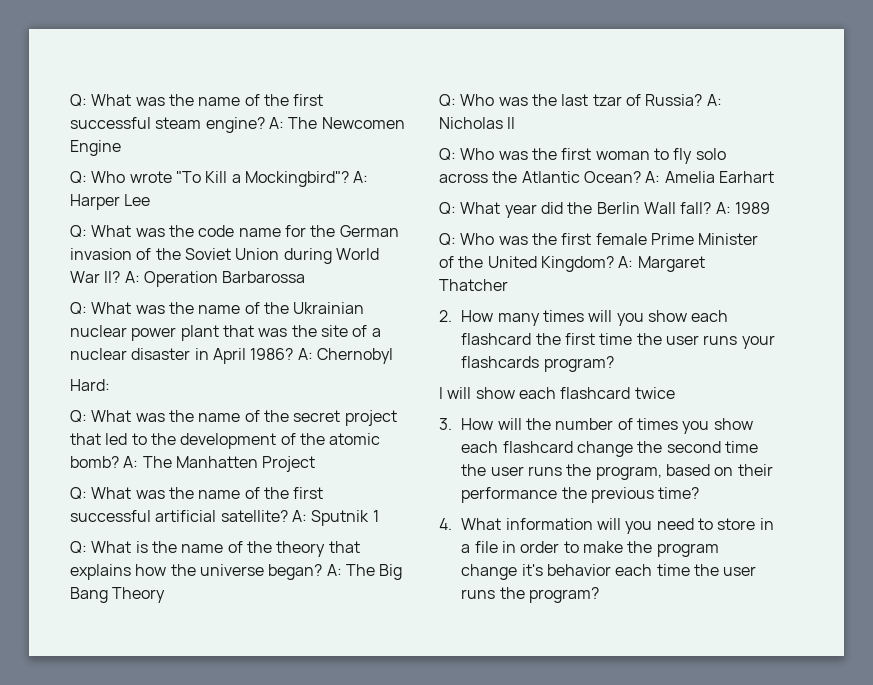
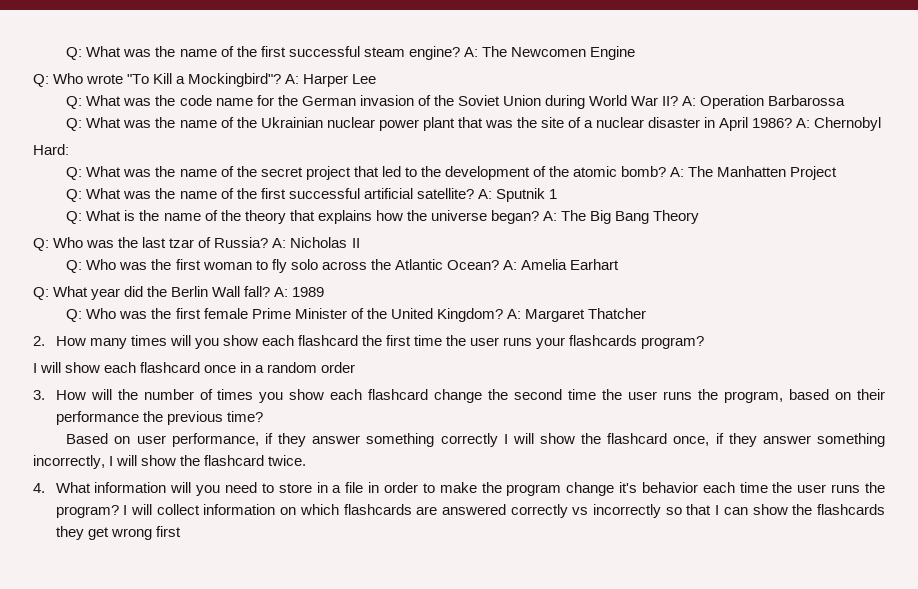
- I will show each flashcard twice
+ I will show each flashcard once in a random order
+ Based on user performance, if they answer something correctly I will show the flashcard once, if they answer something incorrectly, I will show the flashcard twice.
+ I will collect information on which flashcards are answered correctly vs incorrectly so that I can show the flashcards they get wrong first

